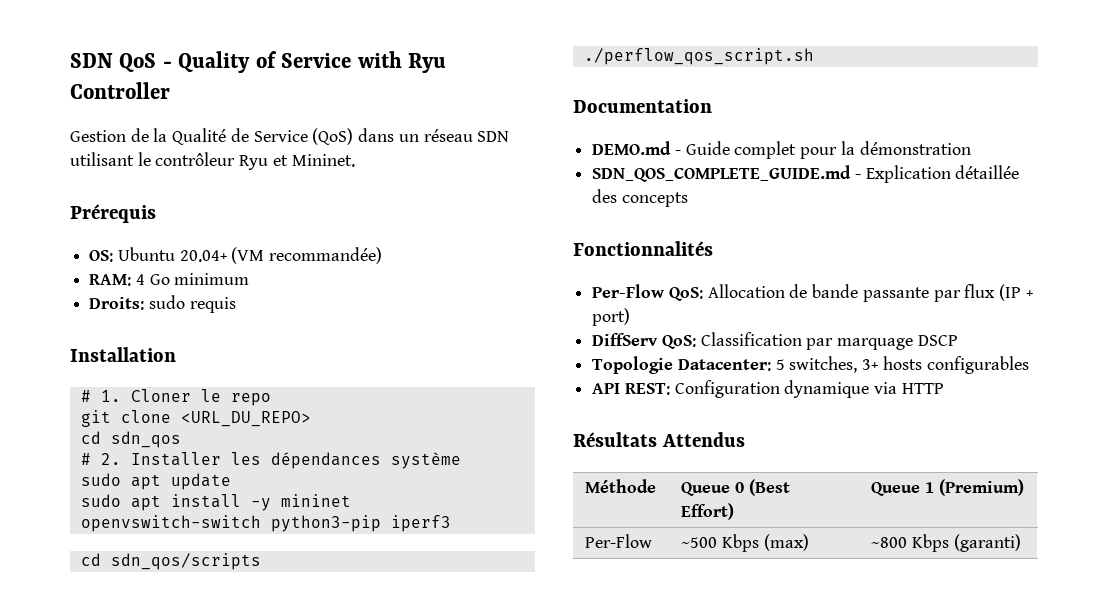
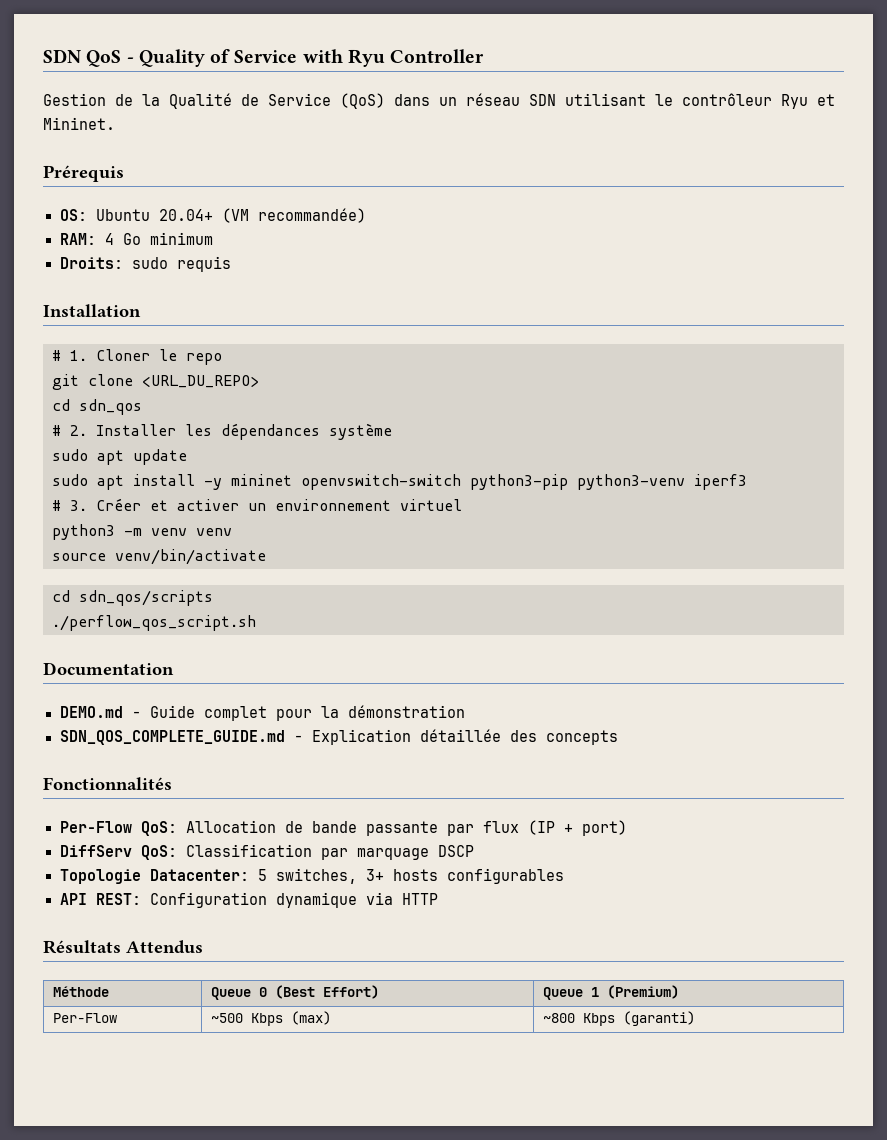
- sudo apt install -y mininet openvswitch-switch python3-pip iperf3
+ sudo apt install -y mininet openvswitch-switch python3-pip python3-venv iperf3
+ # 3. Créer et activer un environnement virtuel
+ python3 -m venv venv
+ source venv/bin/activate

